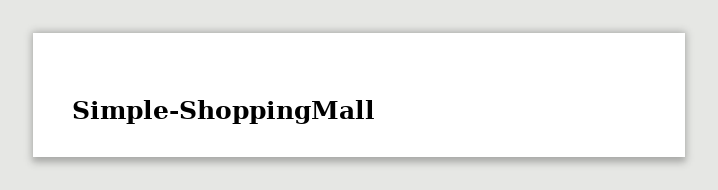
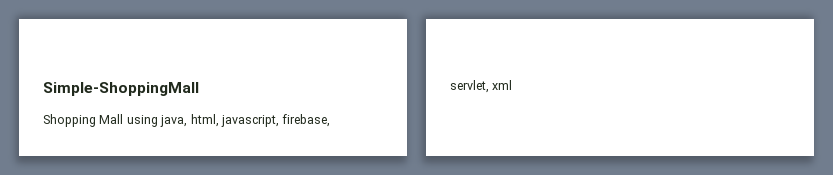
+ Shopping Mall using java, html, javascript, firebase, servlet, xml

